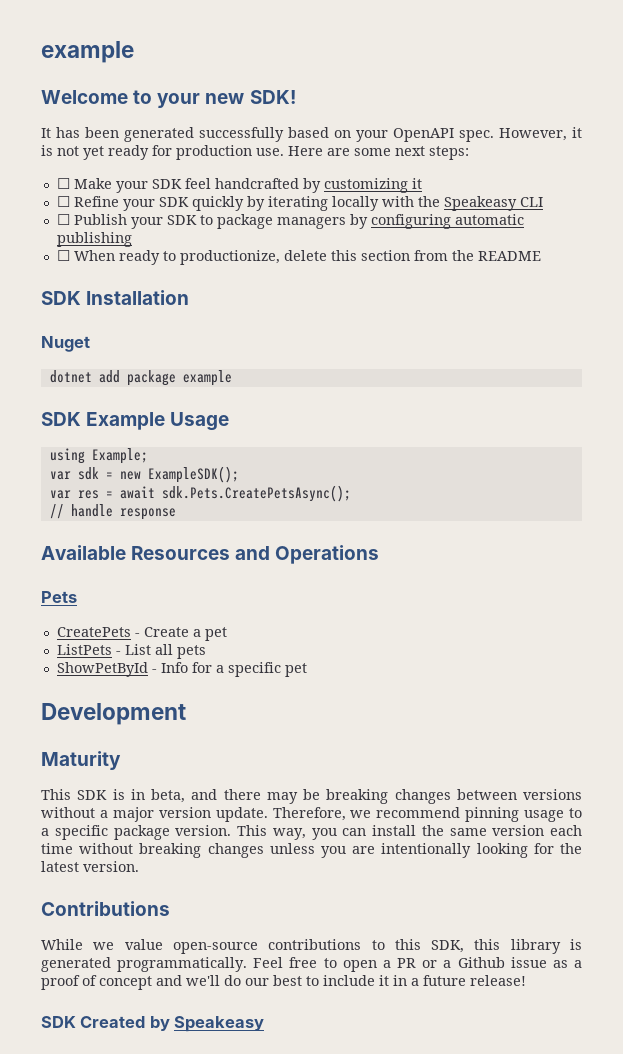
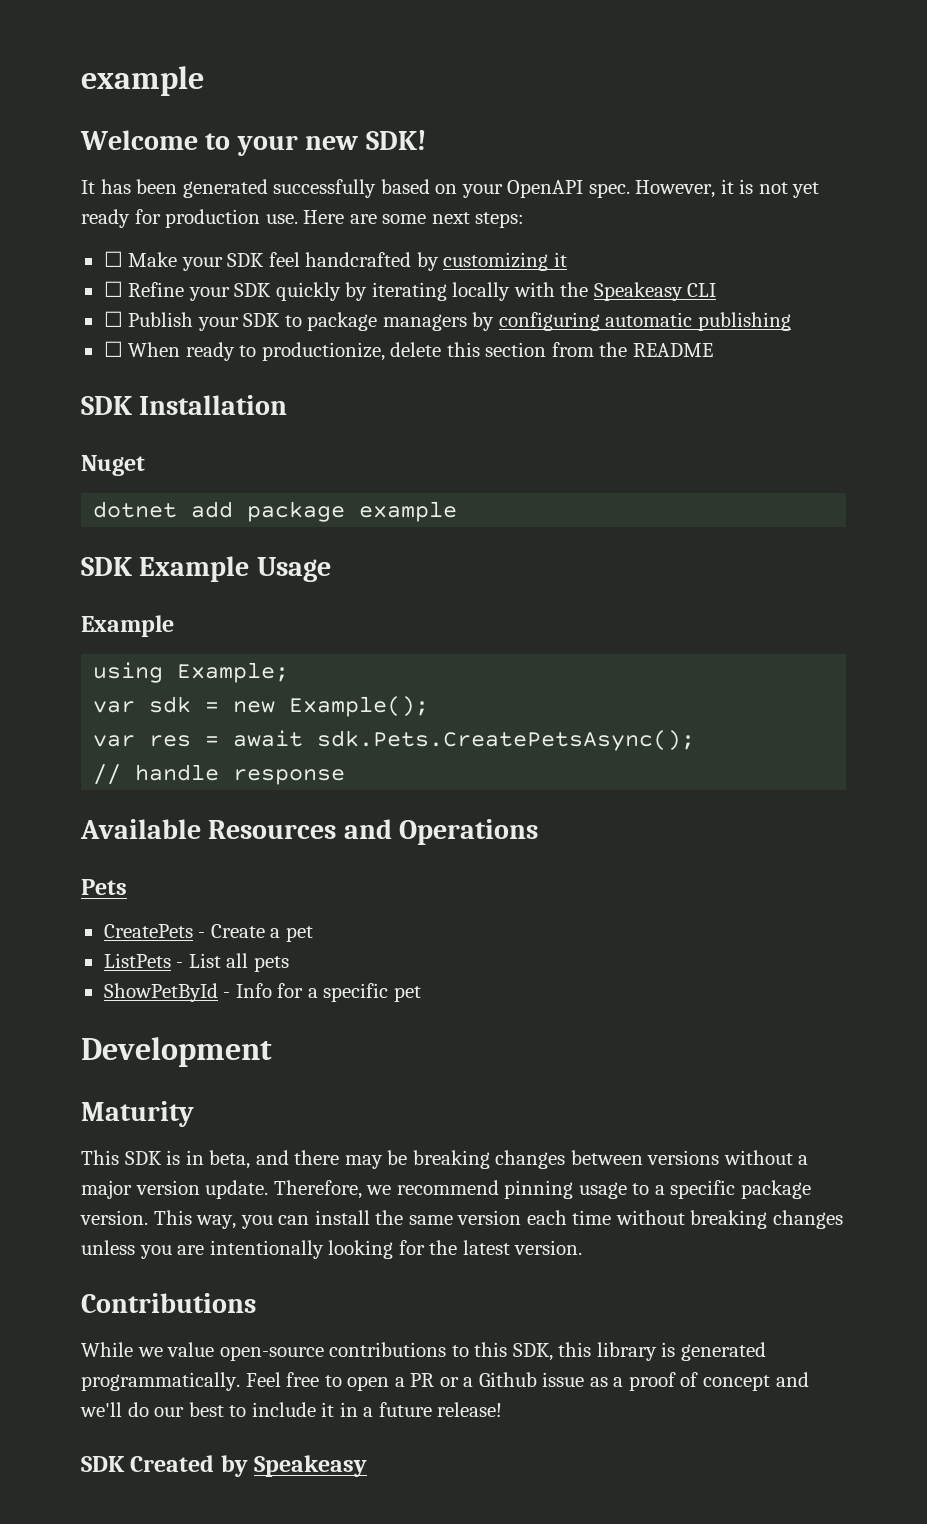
  SDK Example Usage
+ Example
- var sdk = new ExampleSDK();
+ var sdk = new Example();

